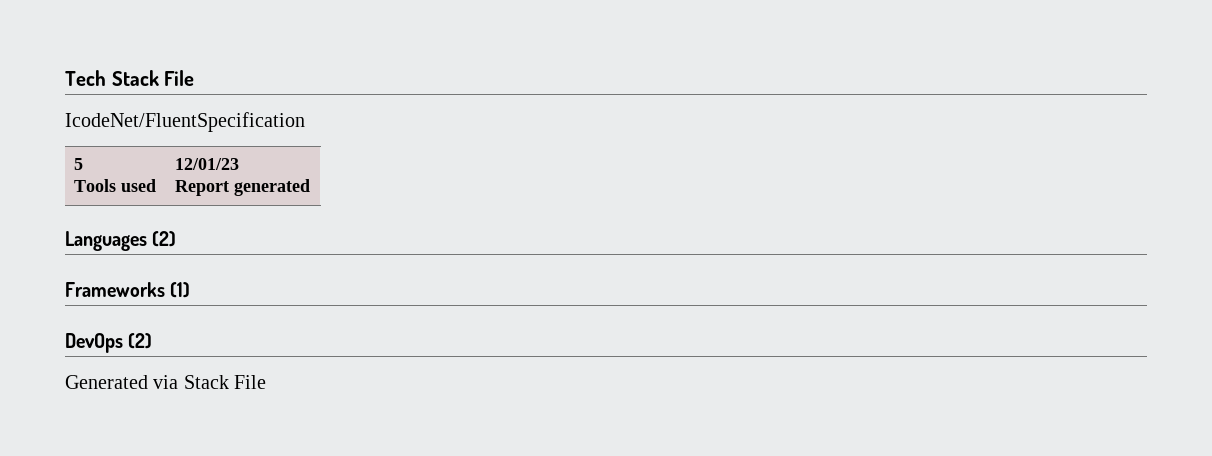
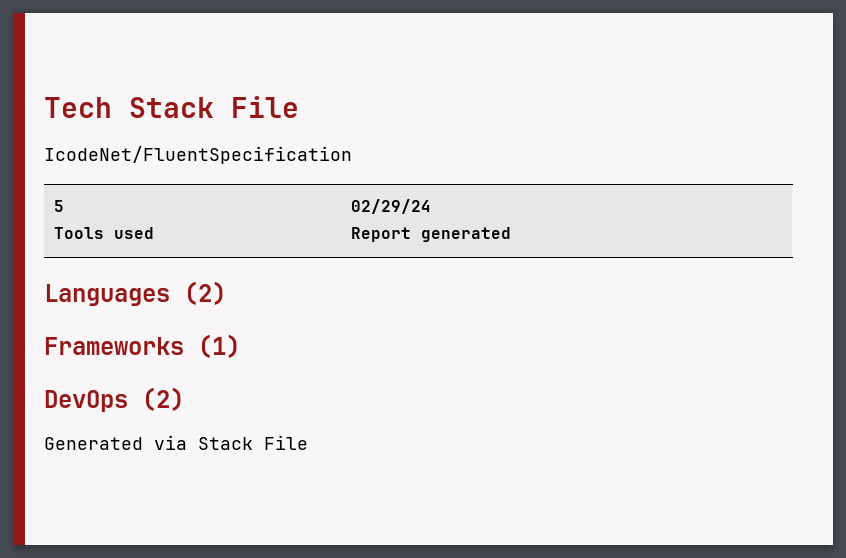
  5
- Tools used | 12/01/23
+ Tools used | 02/29/24

